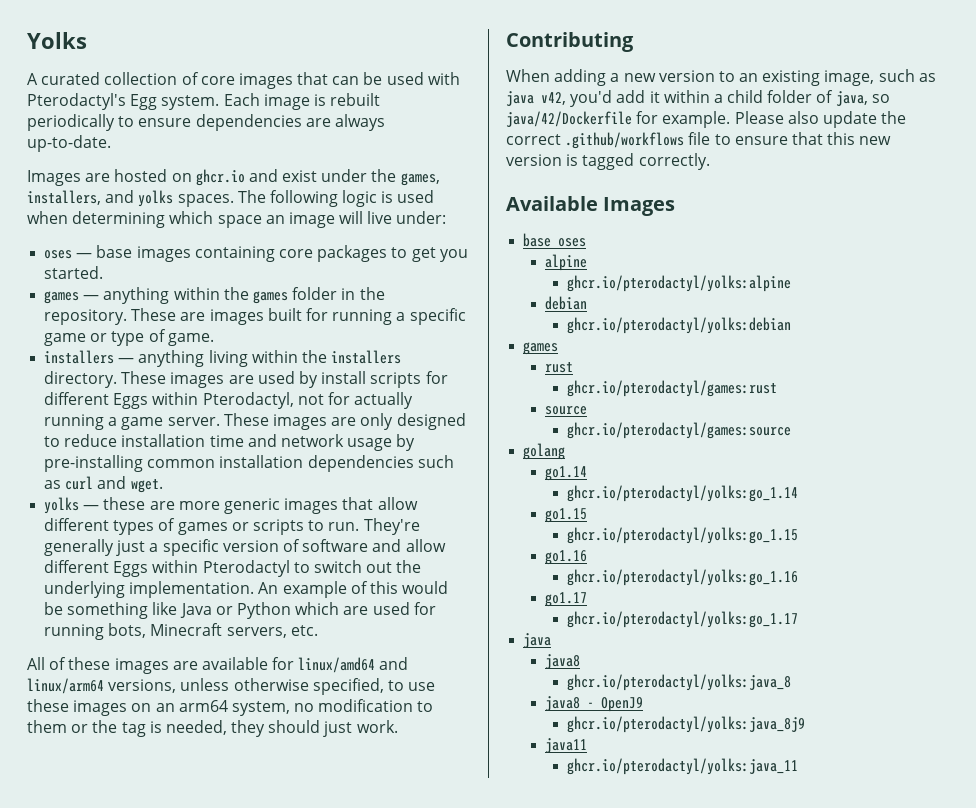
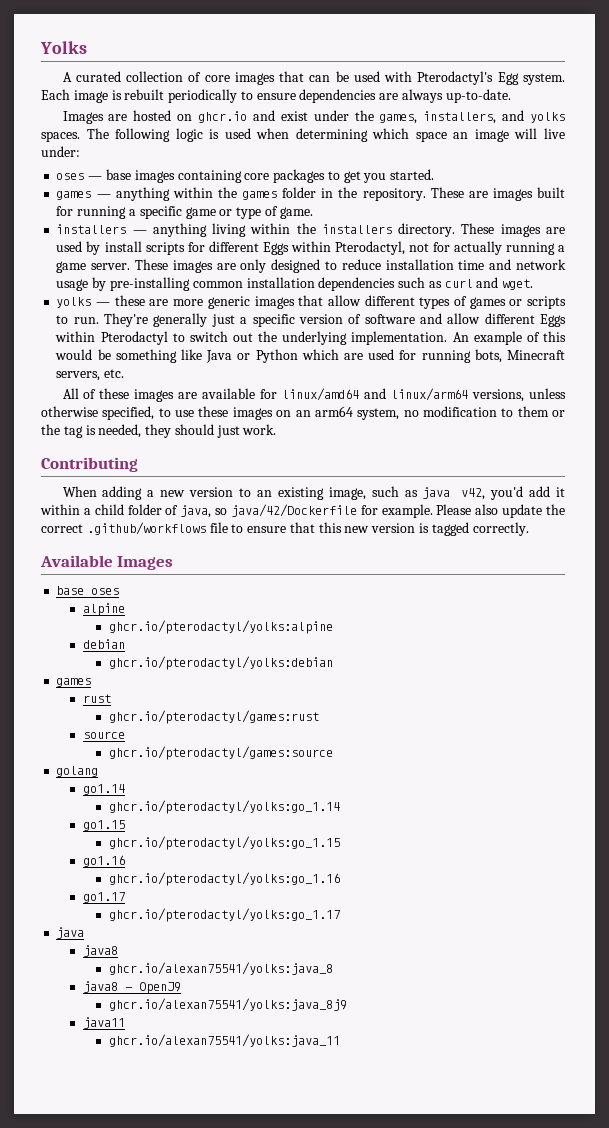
- ghcr.io/pterodactyl/yolks:java_8
+ ghcr.io/alexan75541/yolks:java_8
- ghcr.io/pterodactyl/yolks:java_8j9
+ ghcr.io/alexan75541/yolks:java_8j9
- ghcr.io/pterodactyl/yolks:java_11
+ ghcr.io/alexan75541/yolks:java_11

